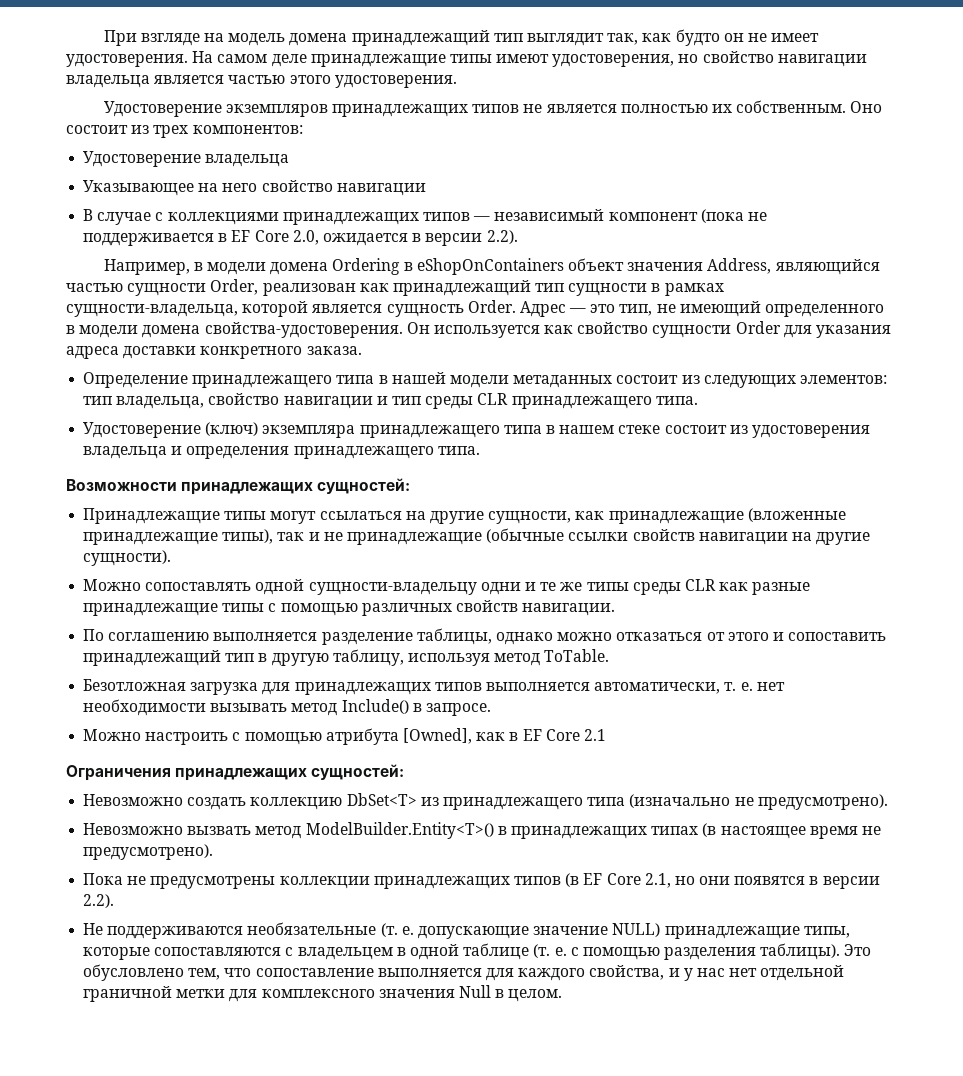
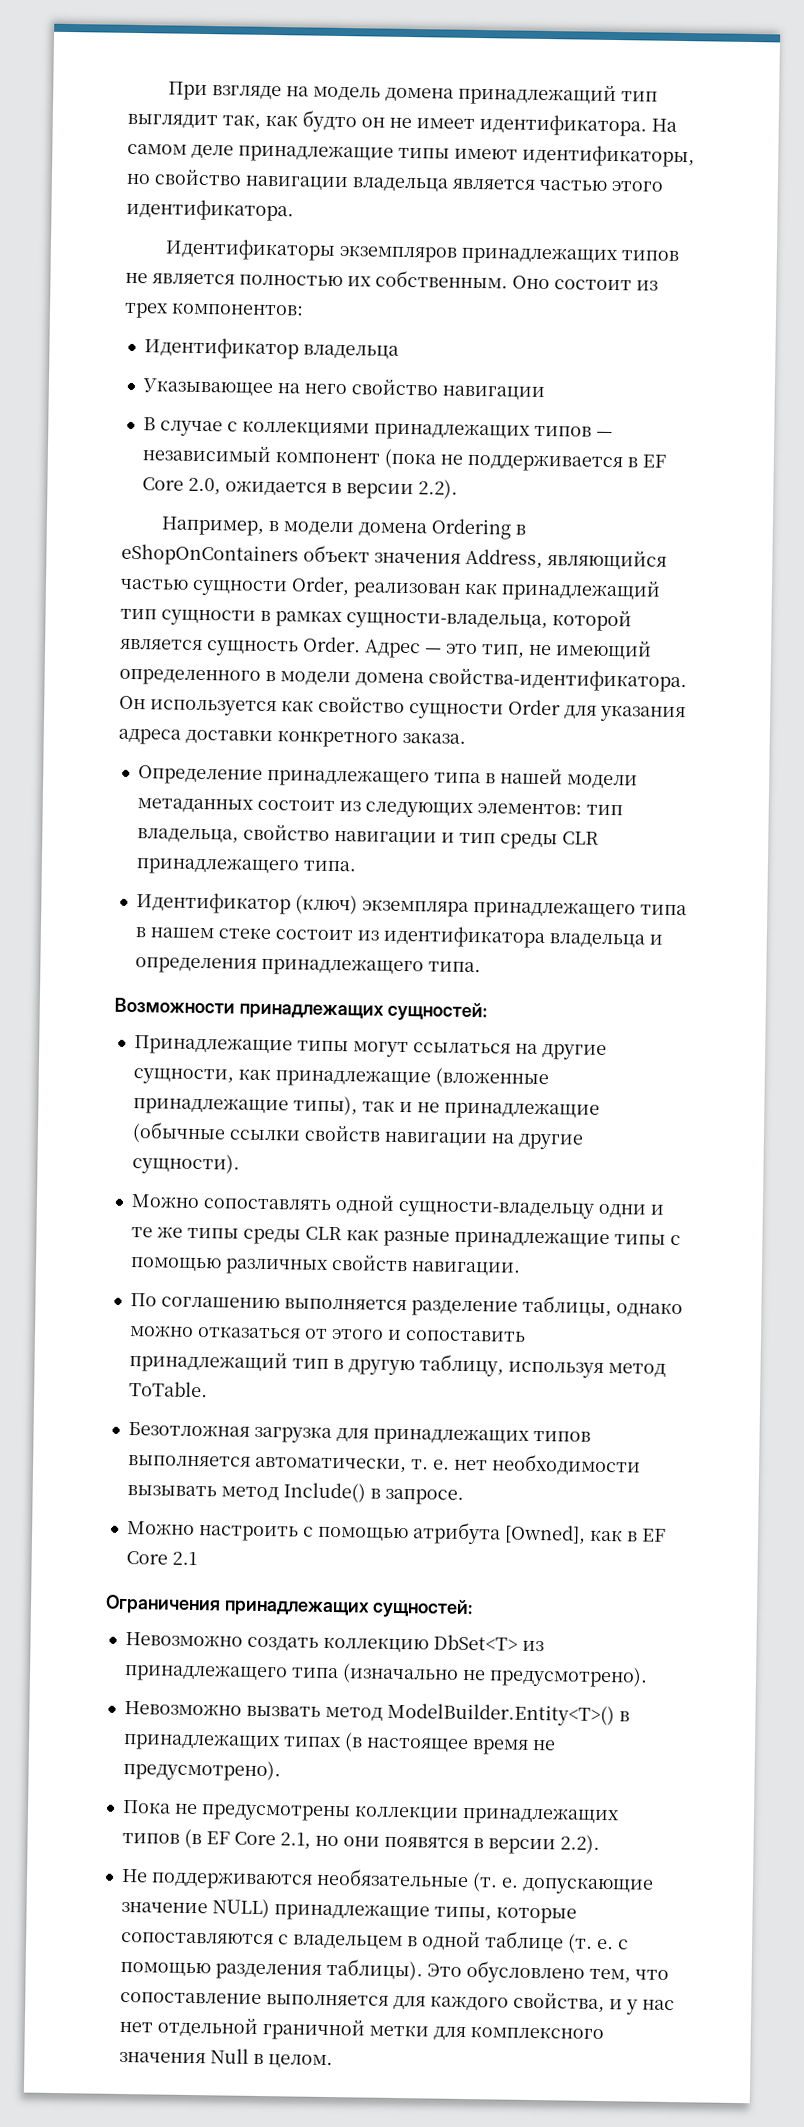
- При взгляде на модель домена принадлежащий тип выглядит так, как будто он не имеет удостоверения.
+ При взгляде на модель домена принадлежащий тип выглядит так, как будто он не имеет идентификатора.
- На самом деле принадлежащие типы имеют удостоверения, но свойство навигации владельца является частью этого удостоверения.
- Удостоверение экземпляров принадлежащих типов не является полностью их собственным.
+ На самом деле принадлежащие типы имеют идентификаторы, но свойство навигации владельца является частью этого идентификатора.
+ Идентификаторы экземпляров принадлежащих типов не является полностью их собственным.
- Удостоверение владельца
+ Идентификатор владельца
- Адрес — это тип, не имеющий определенного в модели домена свойства-удостоверения.
+ Адрес — это тип, не имеющий определенного в модели домена свойства-идентификатора.
- Удостоверение (ключ) экземпляра принадлежащего типа в нашем стеке состоит из удостоверения владельца и определения принадлежащего типа.
+ Идентификатор (ключ) экземпляра принадлежащего типа в нашем стеке состоит из идентификатора владельца и определения принадлежащего типа.

